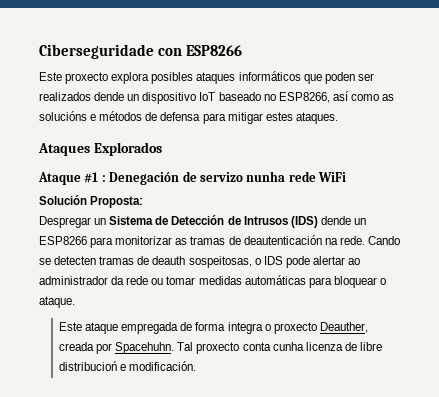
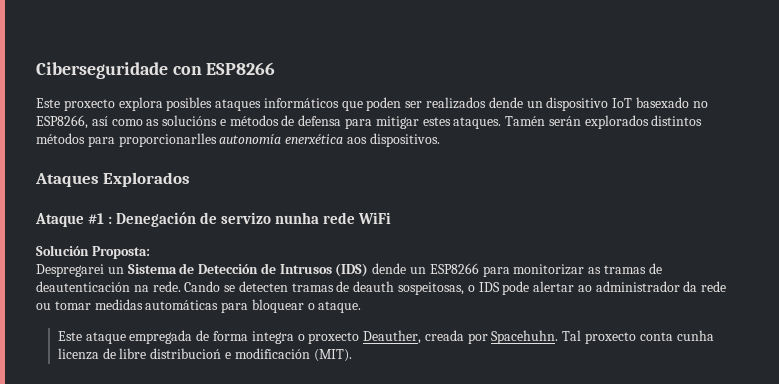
- Este proxecto explora posibles ataques informáticos que poden ser realizados dende un dispositivo IoT baseado no ESP8266, así como as solucións e métodos de defensa para mitigar estes ataques.
+ Este proxecto explora posibles ataques informáticos que poden ser realizados dende un dispositivo IoT basexado no ESP8266, así como as solucións e métodos de defensa para mitigar estes ataques. Tamén serán explorados distintos métodos para proporcionarlles autonomía enerxética aos dispositivos.
- Despregar un Sistema de Detección de Intrusos (IDS) dende un ESP8266 para monitorizar as tramas de deautenticación na rede.
+ Despregarei un Sistema de Detección de Intrusos (IDS) dende un ESP8266 para monitorizar as tramas de deautenticación na rede.
- Tal proxecto conta cunha licenza de libre distribucioń e modificación.
+ Tal proxecto conta cunha licenza de libre distribucioń e modificación (MIT).

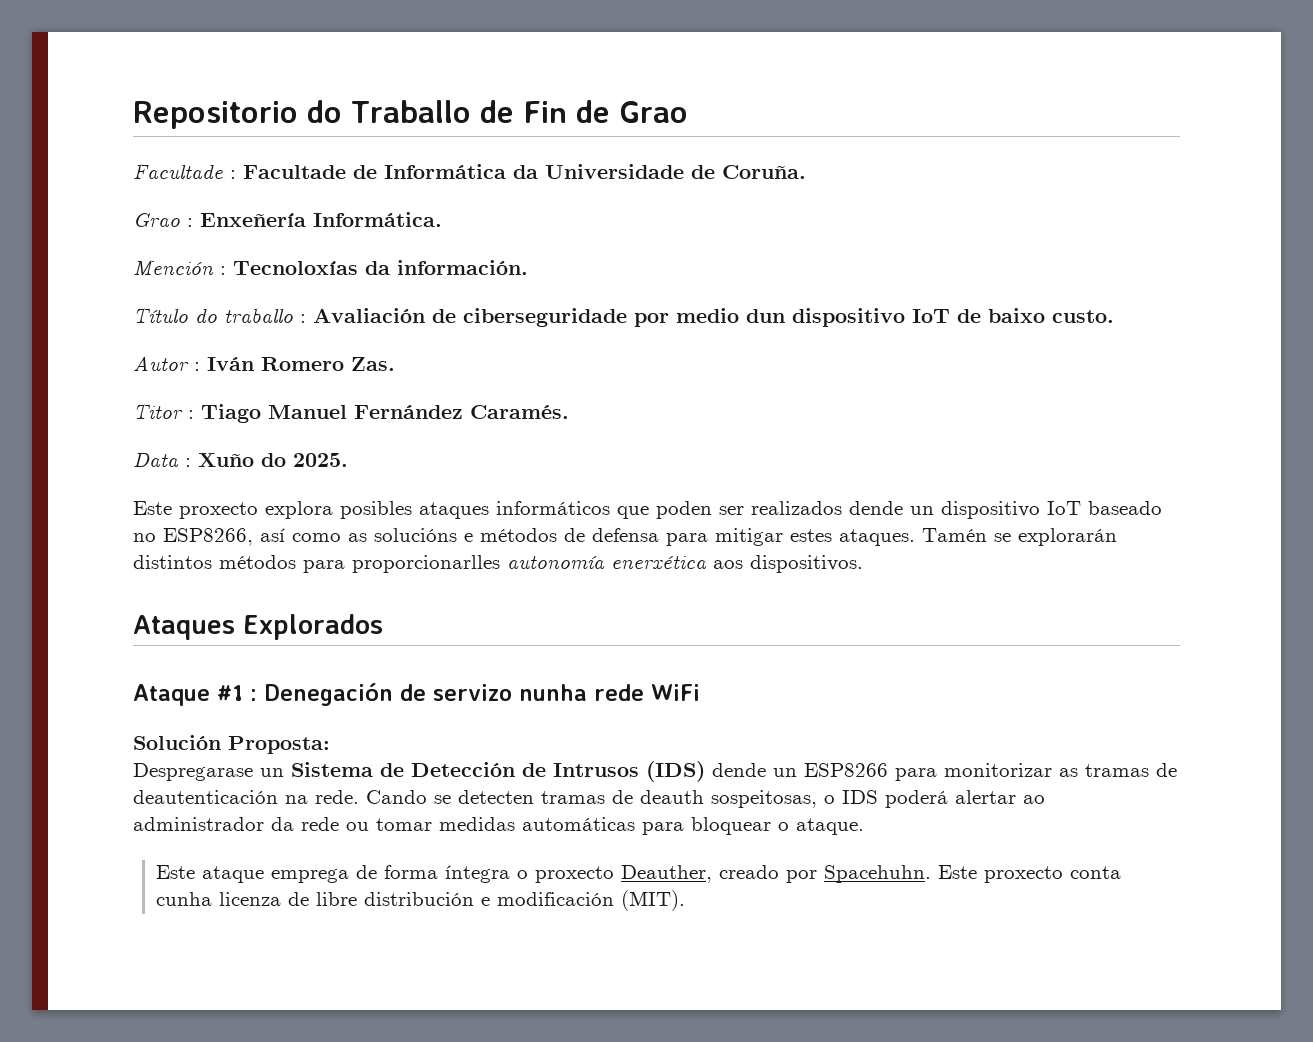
- Ciberseguridade con ESP8266
+ Repositorio do Traballo de Fin de Grao
+ Facultade : Facultade de Informática da Universidade de Coruña.
+ Grao : Enxeñería Informática.
+ Mención : Tecnoloxías da información.
+ Título do traballo : Avaliación de ciberseguridade por medio dun dispositivo IoT de baixo custo.
+ Autor : Iván Romero Zas.
+ Titor : Tiago Manuel Fernández Caramés.
+ Data : Xuño do 2025.
- Este proxecto explora posibles ataques informáticos que poden ser realizados dende un dispositivo IoT basexado no ESP8266, así como as solucións e métodos de defensa para mitigar estes ataques.
+ Este proxecto explora posibles ataques informáticos que poden ser realizados dende un dispositivo IoT baseado no ESP8266, así como as solucións e métodos de defensa para mitigar estes ataques.
- Tamén serán explorados distintos métodos para proporcionarlles autonomía enerxética aos dispositivos.
+ Tamén se explorarán distintos métodos para proporcionarlles autonomía enerxética aos dispositivos.
- Despregarei un Sistema de Detección de Intrusos (IDS) dende un ESP8266 para monitorizar as tramas de deautenticación na rede.
+ Despregarase un Sistema de Detección de Intrusos (IDS) dende un ESP8266 para monitorizar as tramas de deautenticación na rede.
- Cando se detecten tramas de deauth sospeitosas, o IDS pode alertar ao administrador da rede ou tomar medidas automáticas para bloquear o ataque.
+ Cando se detecten tramas de deauth sospeitosas, o IDS poderá alertar ao administrador da rede ou tomar medidas automáticas para bloquear o ataque.
- Este ataque empregada de forma integra o proxecto Deauther, creada por Spacehuhn.
+ Este ataque emprega de forma íntegra o proxecto Deauther, creado por Spacehuhn.
- Tal proxecto conta cunha licenza de libre distribucioń e modificación (MIT).
+ Este proxecto conta cunha licenza de libre distribución e modificación (MIT).

